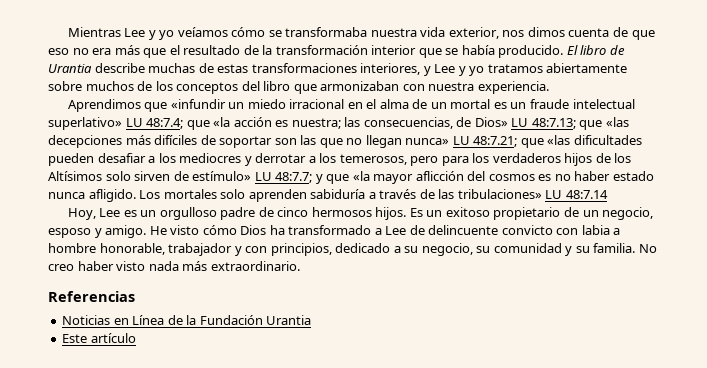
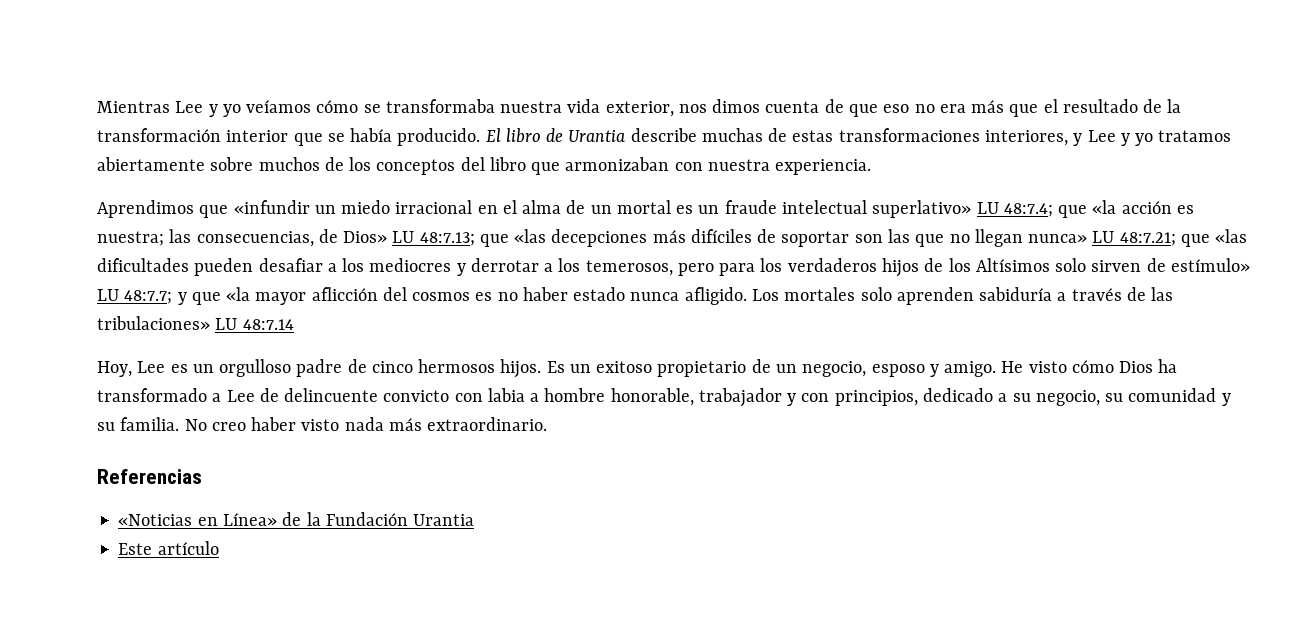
- Noticias en Línea de la Fundación Urantia
+ «Noticias en Línea» de la Fundación Urantia

